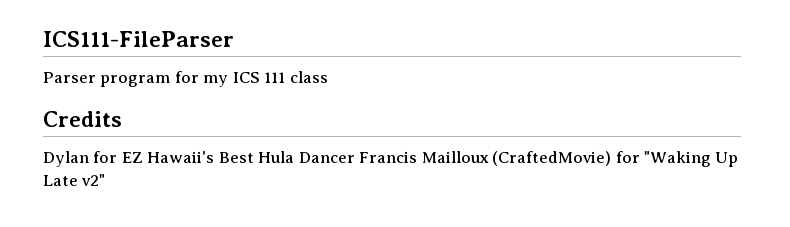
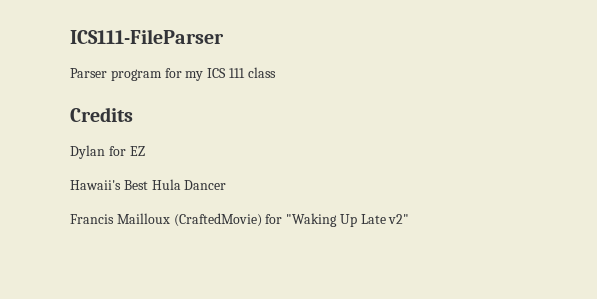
- Dylan for EZ Hawaii's Best Hula Dancer Francis Mailloux (CraftedMovie) for "Waking Up Late v2"
+ Dylan for EZ
+ Hawaii's Best Hula Dancer
+ Francis Mailloux (CraftedMovie) for "Waking Up Late v2"

